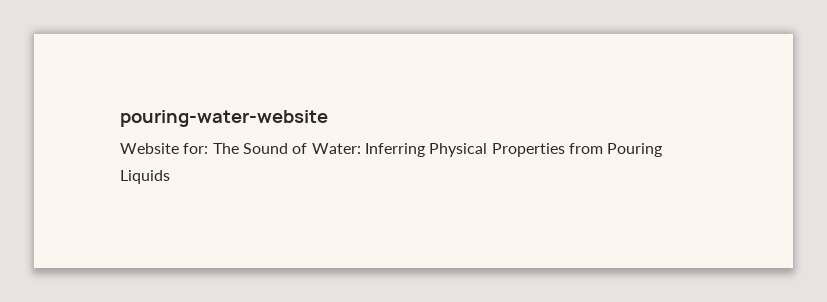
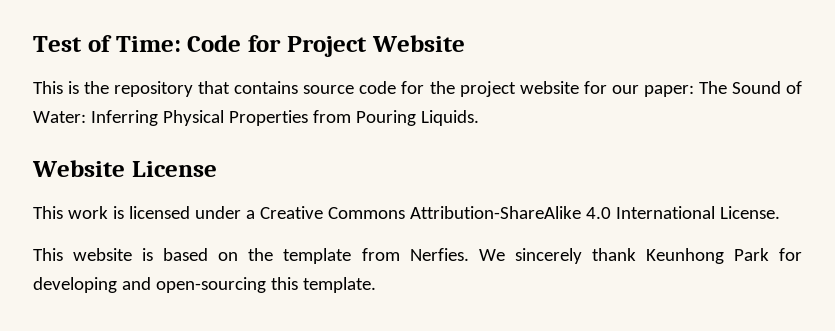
- pouring-water-website
- Website for: The Sound of Water: Inferring Physical Properties from Pouring Liquids
+ Test of Time: Code for Project Website
+ This is the repository that contains source code for the project website for our paper: The Sound of Water: Inferring Physical Properties from Pouring Liquids.
+ Website License
+ This work is licensed under a Creative Commons Attribution-ShareAlike 4.0 International License.
+ This website is based on the template from Nerfies. We sincerely thank Keunhong Park for developing and open-sourcing this template.

